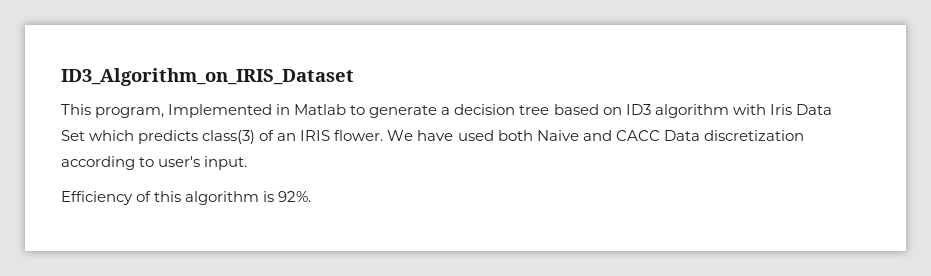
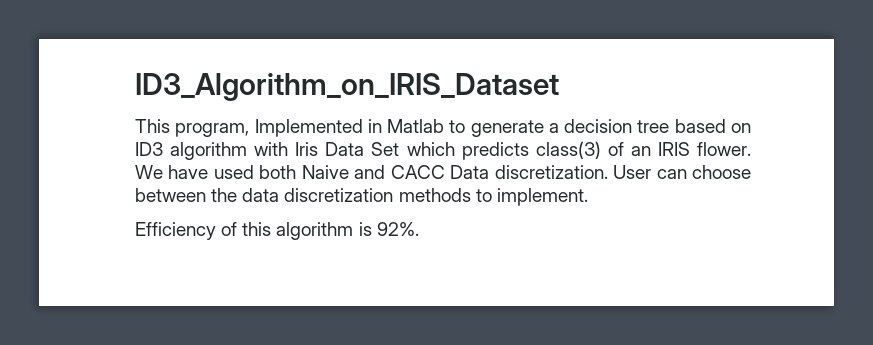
- We have used both Naive and CACC Data discretization according to user's input.
+ We have used both Naive and CACC Data discretization. User can choose between the data discretization methods to implement.

